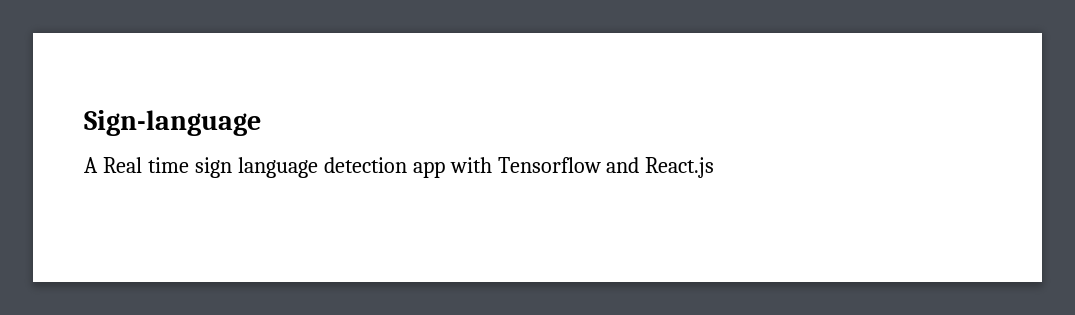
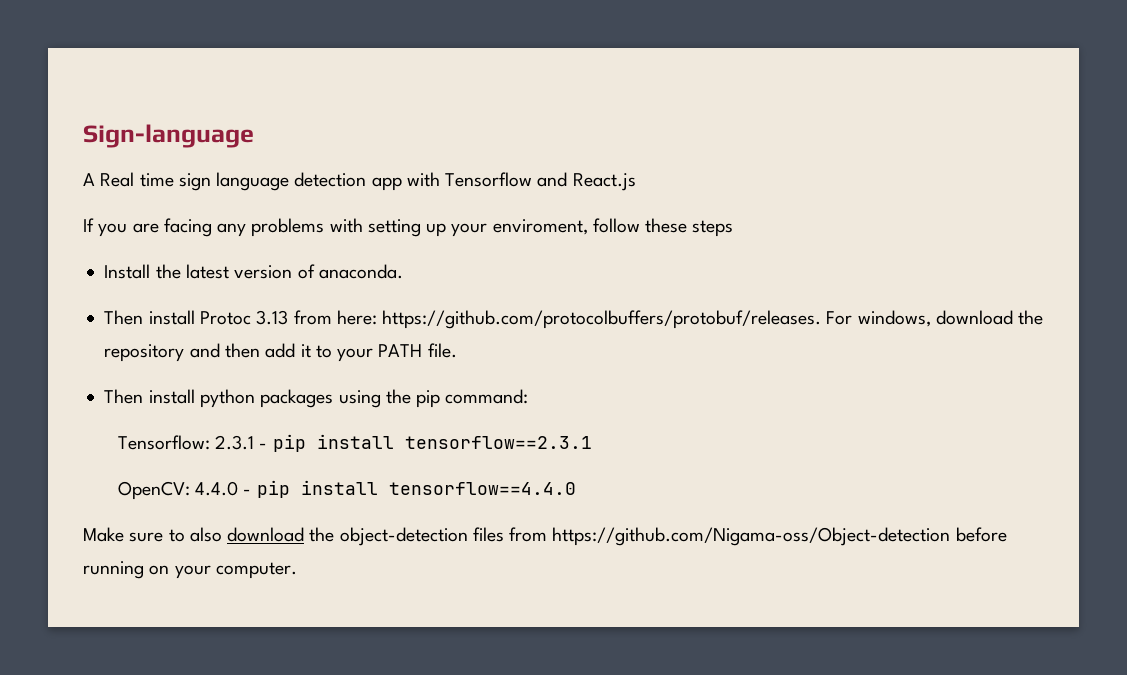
+ If you are facing any problems with setting up your enviroment, follow these steps
+ Install the latest version of anaconda.
+ Then install Protoc 3.13 from here: https://github.com/protocolbuffers/protobuf/releases. For windows, download the repository and then add it to your PATH file.
+ Then install python packages using the pip command:
+ Tensorflow: 2.3.1 - pip install tensorflow==2.3.1
+ OpenCV: 4.4.0 - pip install tensorflow==4.4.0
+ Make sure to also download the object-detection files from https://github.com/Nigama-oss/Object-detection before running on your computer.

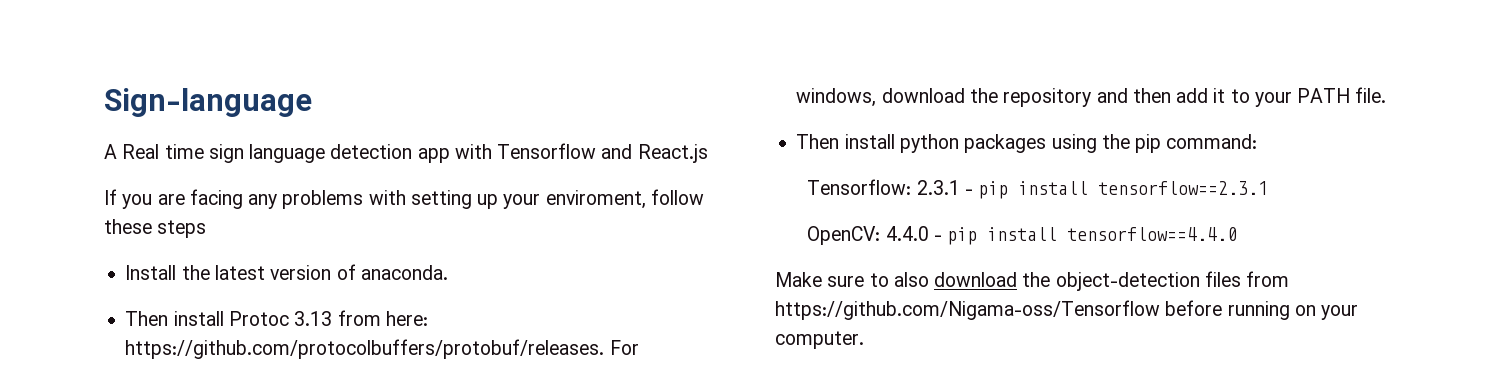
- Make sure to also download the object-detection files from https://github.com/Nigama-oss/Object-detection before running on your computer.
+ Make sure to also download the object-detection files from https://github.com/Nigama-oss/Tensorflow before running on your computer.

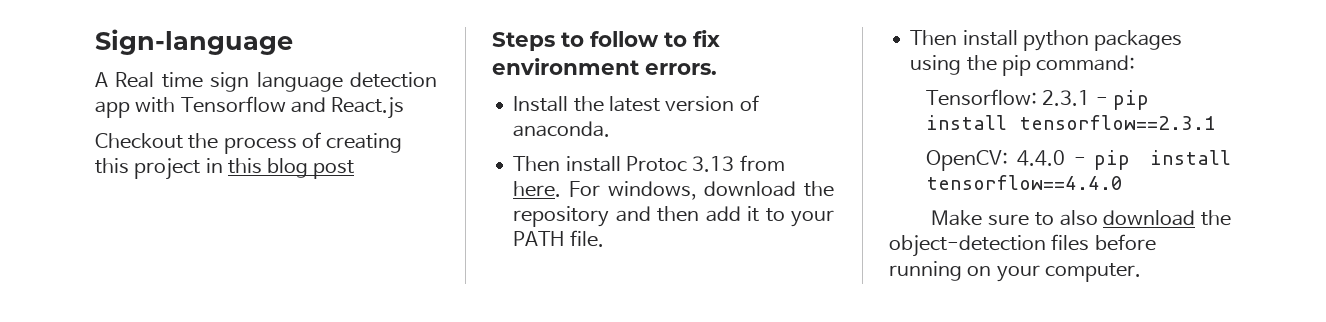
- If you are facing any problems with setting up your enviroment, follow these steps
+ Checkout the process of creating this project in this blog post
+ Steps to follow to fix environment errors.
- Then install Protoc 3.13 from here: https://github.com/protocolbuffers/protobuf/releases. For windows, download the repository and then add it to your PATH file.
+ Then install Protoc 3.13 from here. For windows, download the repository and then add it to your PATH file.
- Make sure to also download the object-detection files from https://github.com/Nigama-oss/Tensorflow before running on your computer.
+ Make sure to also download the object-detection files before running on your computer.

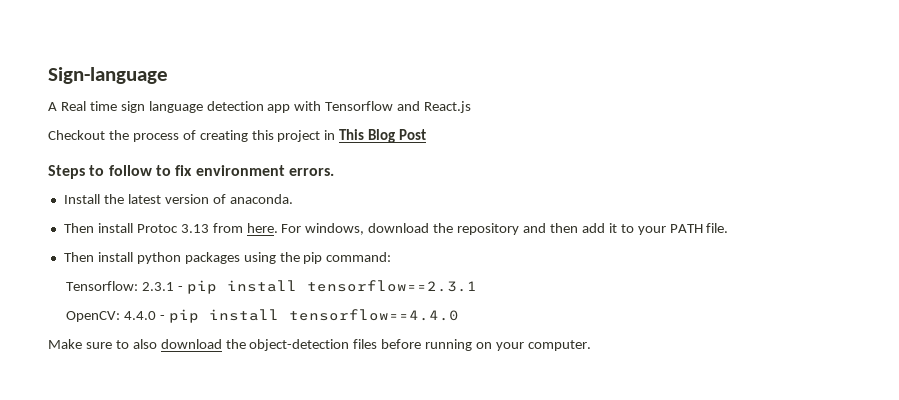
- Checkout the process of creating this project in this blog post
+ Checkout the process of creating this project in This Blog Post

